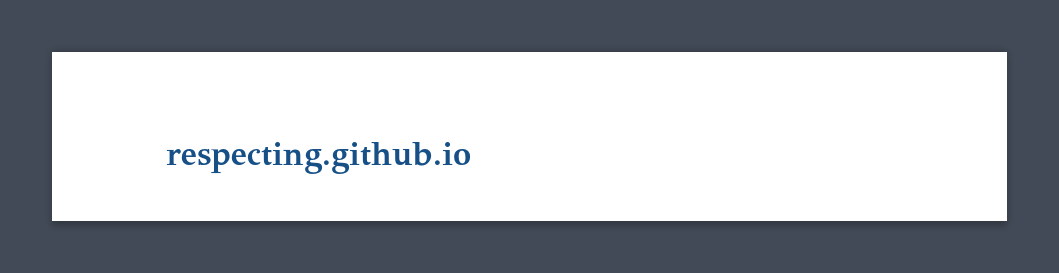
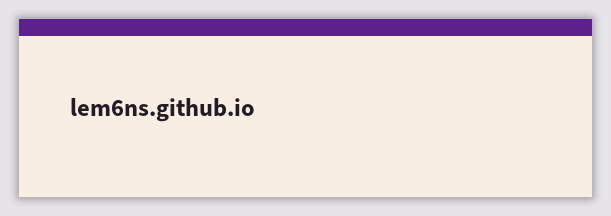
- respecting.github.io
+ lem6ns.github.io

